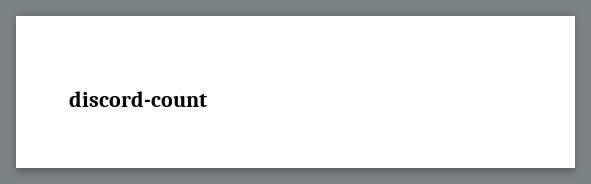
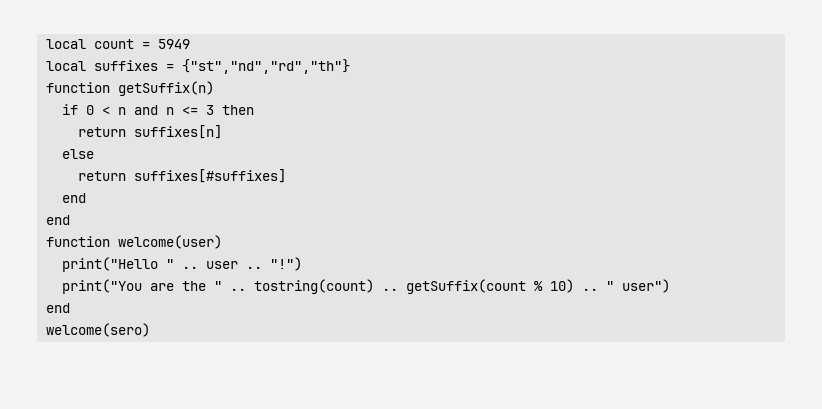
- discord-count
+ local count = 5949
+ local suffixes = {"st","nd","rd","th"}
+ function getSuffix(n)
+ if 0 < n and n <= 3 then
+ return suffixes[n]
+ else
+ return suffixes[#suffixes]
+ end
+ end
+ function welcome(user)
+ print("Hello " .. user .. "!")
+ print("You are the " .. tostring(count) .. getSuffix(count % 10) .. " user")
+ end
+ welcome(sero)

